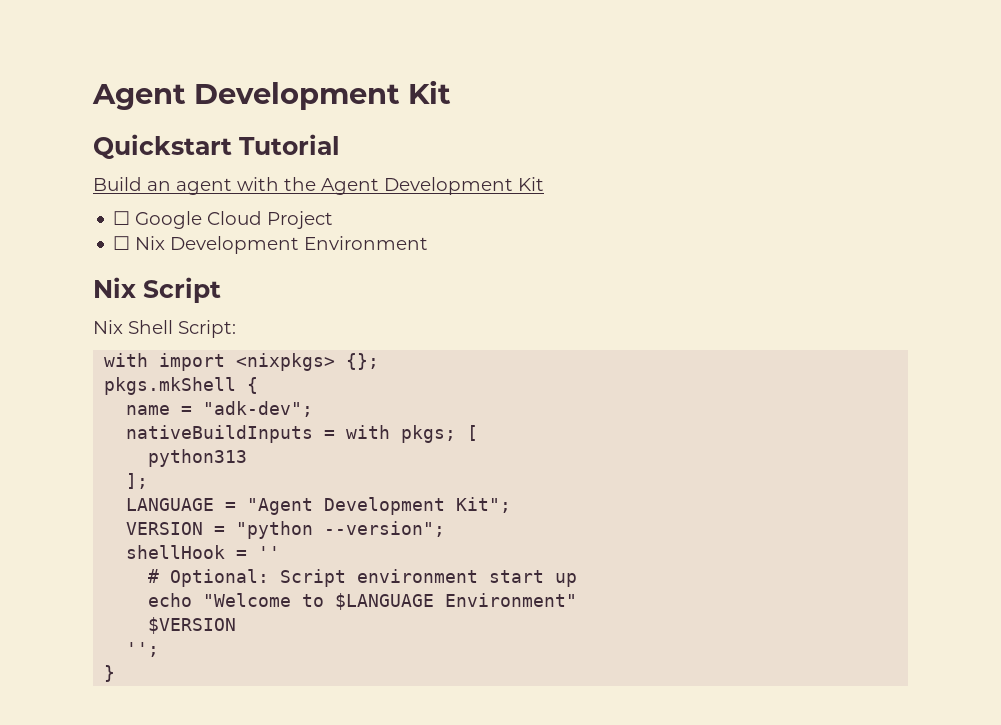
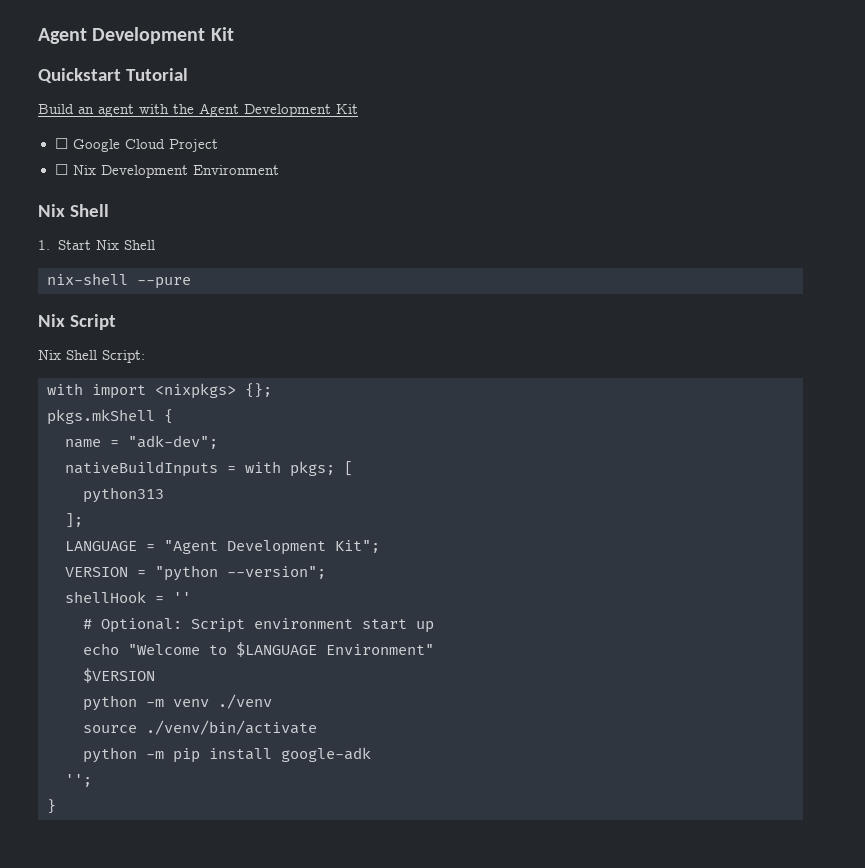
  ☐ Nix Development Environment
+ Nix Shell
+ 1. Start Nix Shell
+ nix-shell --pure
+ python -m venv ./venv
+ source ./venv/bin/activate
+ python -m pip install google-adk

